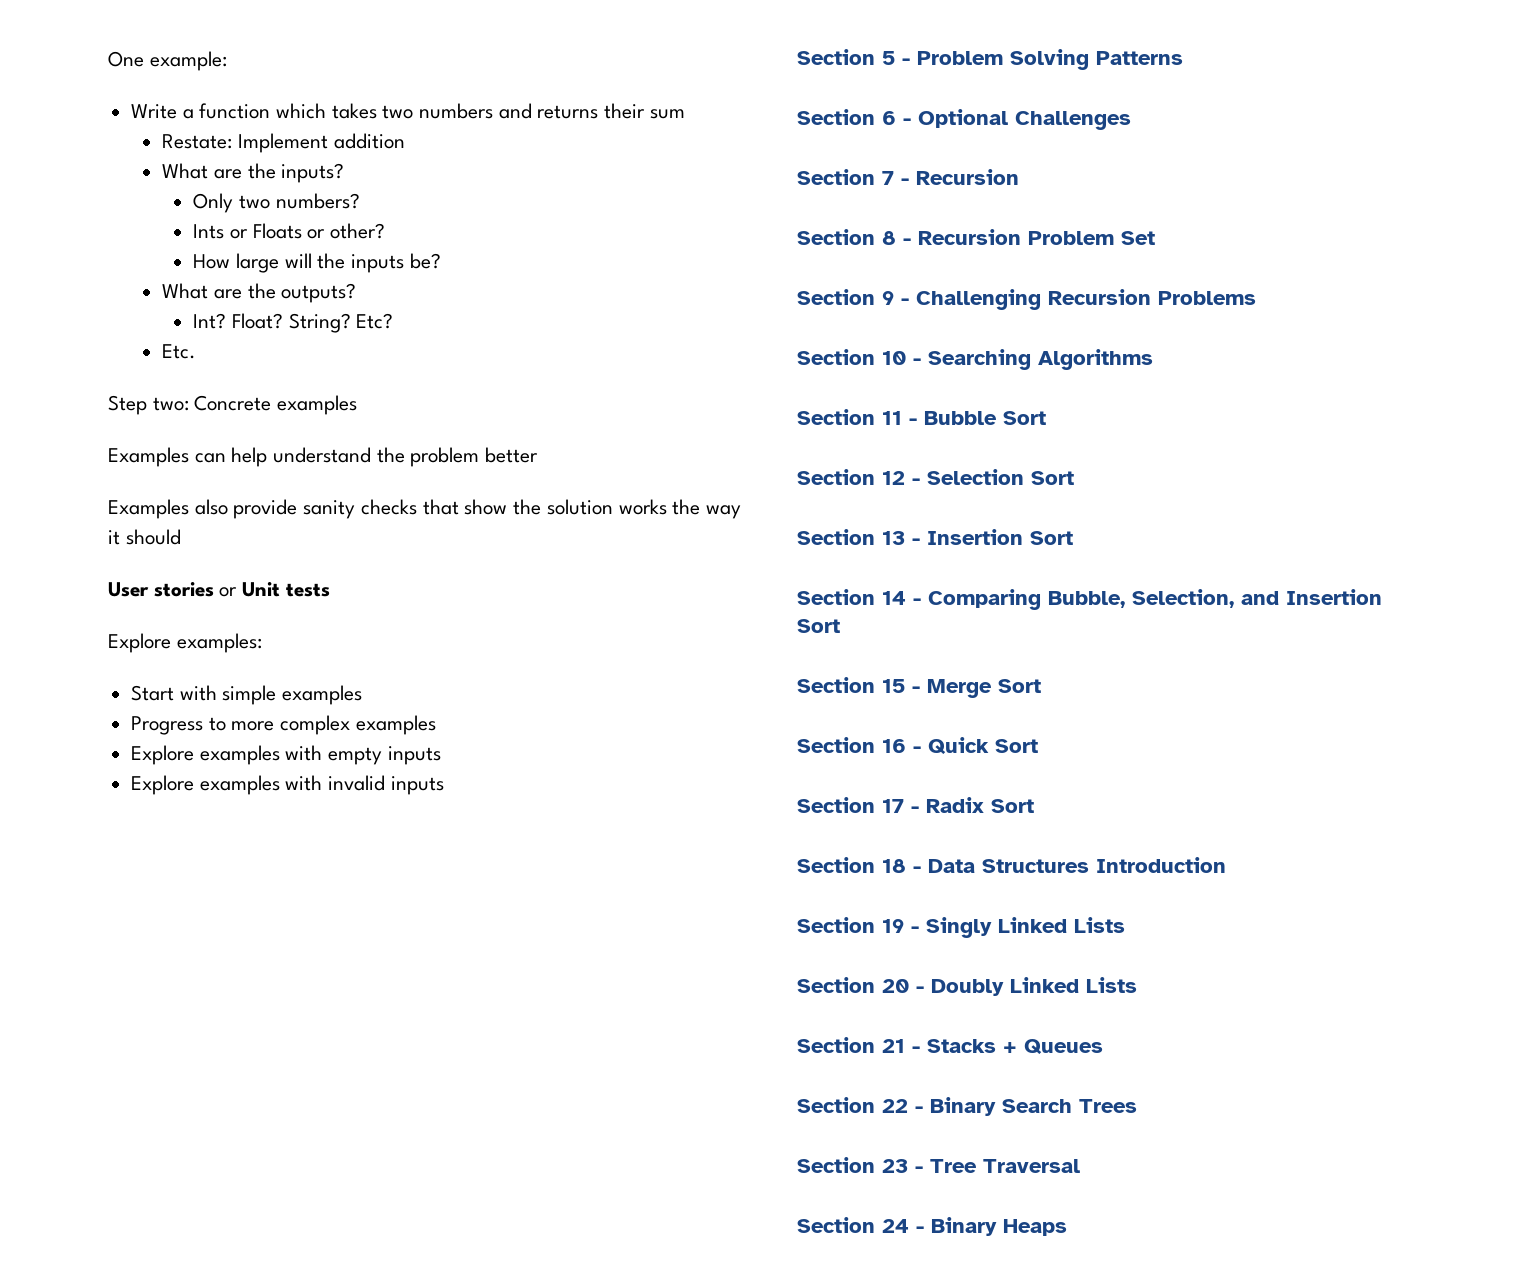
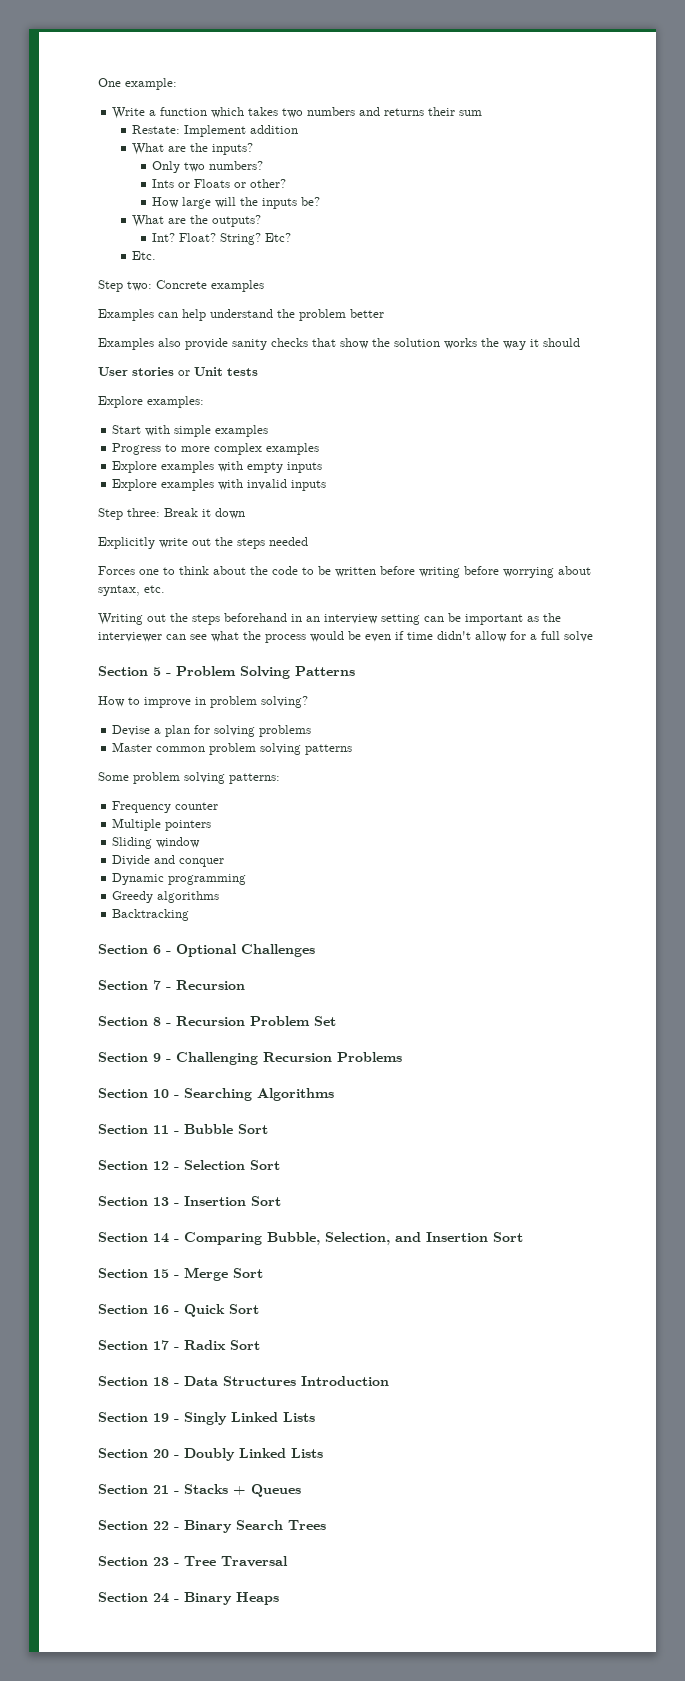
+ Step three: Break it down
+ Explicitly write out the steps needed
+ Forces one to think about the code to be written before writing before worrying about syntax, etc.
+ Writing out the steps beforehand in an interview setting can be important as the interviewer can see what the process would be even if time didn't allow for a full solve
+ How to improve in problem solving?
+ Devise a plan for solving problems
+ Master common problem solving patterns
+ Some problem solving patterns:
+ Frequency counter
+ Multiple pointers
+ Sliding window
+ Divide and conquer
+ Dynamic programming
+ Greedy algorithms
+ Backtracking

